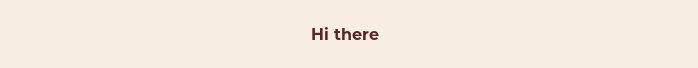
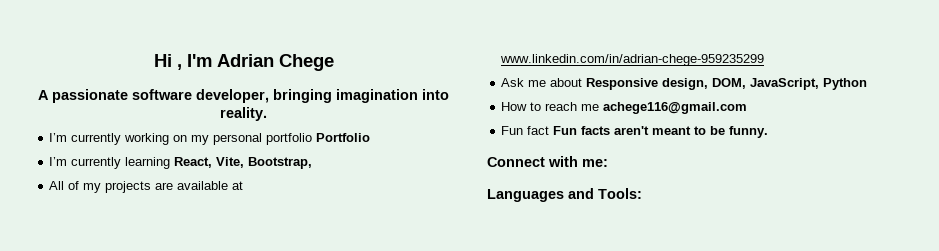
- Hi there
+ Hi , I'm Adrian Chege
+ A passionate software developer, bringing imagination into reality.
+ I’m currently working on my personal portfolio Portfolio
+ I’m currently learning React, Vite, Bootstrap,
+ All of my projects are available at www.linkedin.com/in/adrian-chege-959235299
+ Ask me about Responsive design, DOM, JavaScript, Python
+ How to reach me achege116@gmail.com
+ Fun fact Fun facts aren't meant to be funny.
+ Connect with me:
+ Languages and Tools:

